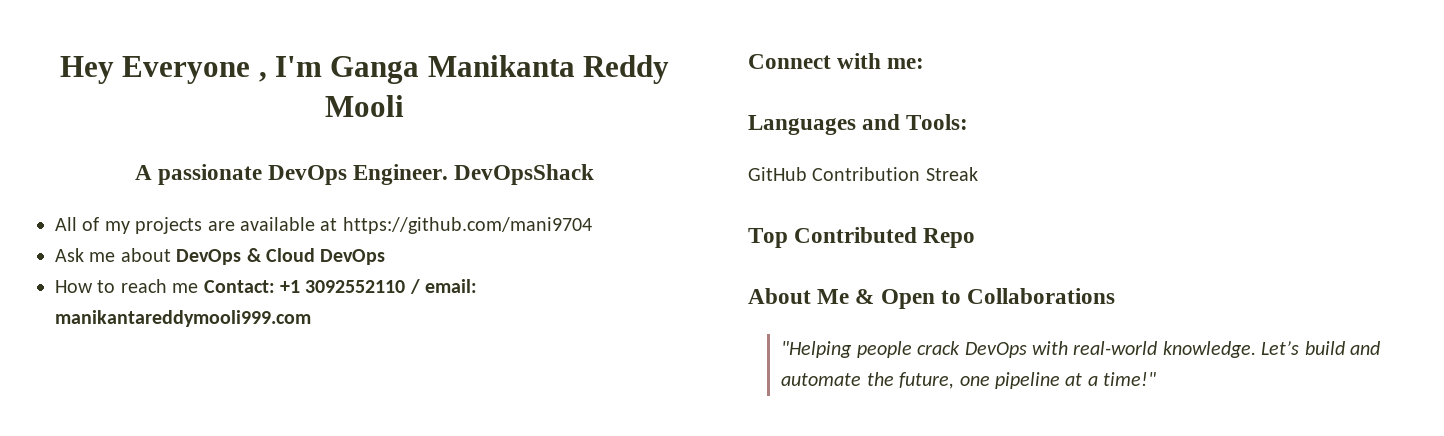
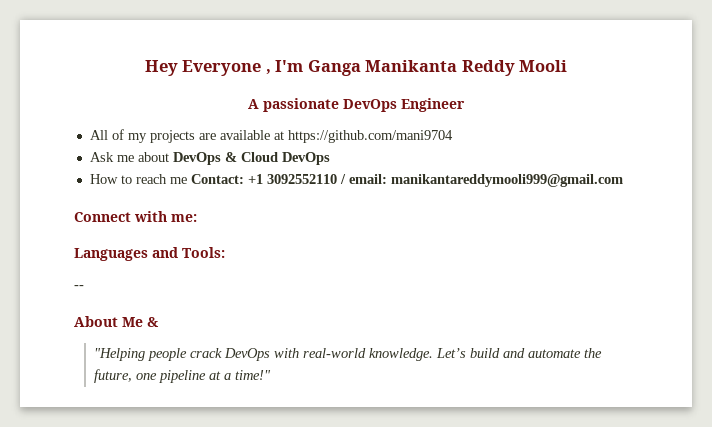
- A passionate DevOps Engineer. DevOpsShack
+ A passionate DevOps Engineer
- How to reach me Contact: +1 3092552110 / email: manikantareddymooli999.com
+ How to reach me Contact: +1 3092552110 / email: manikantareddymooli999@gmail.com
- GitHub Contribution Streak
- Top Contributed Repo
+ --
- About Me & Open to Collaborations
+ About Me &

